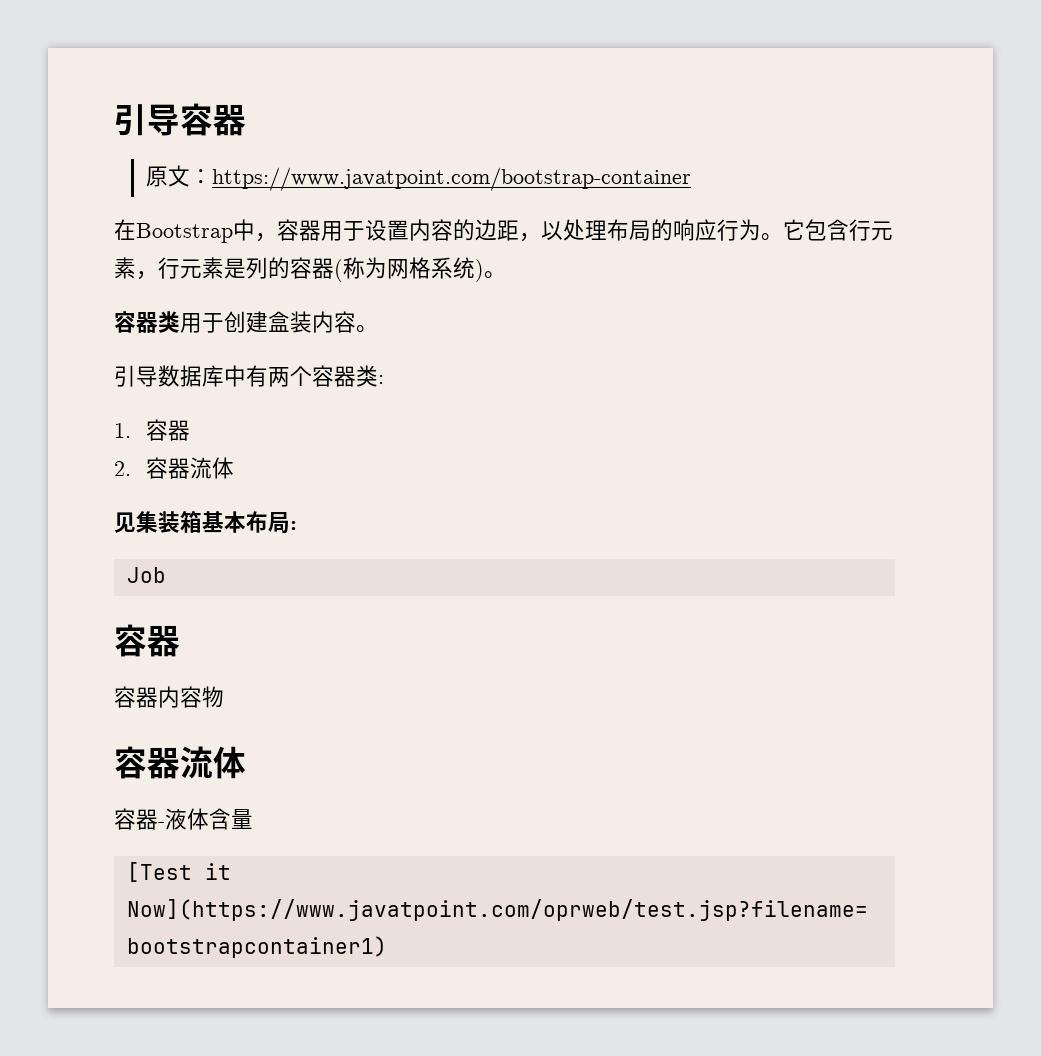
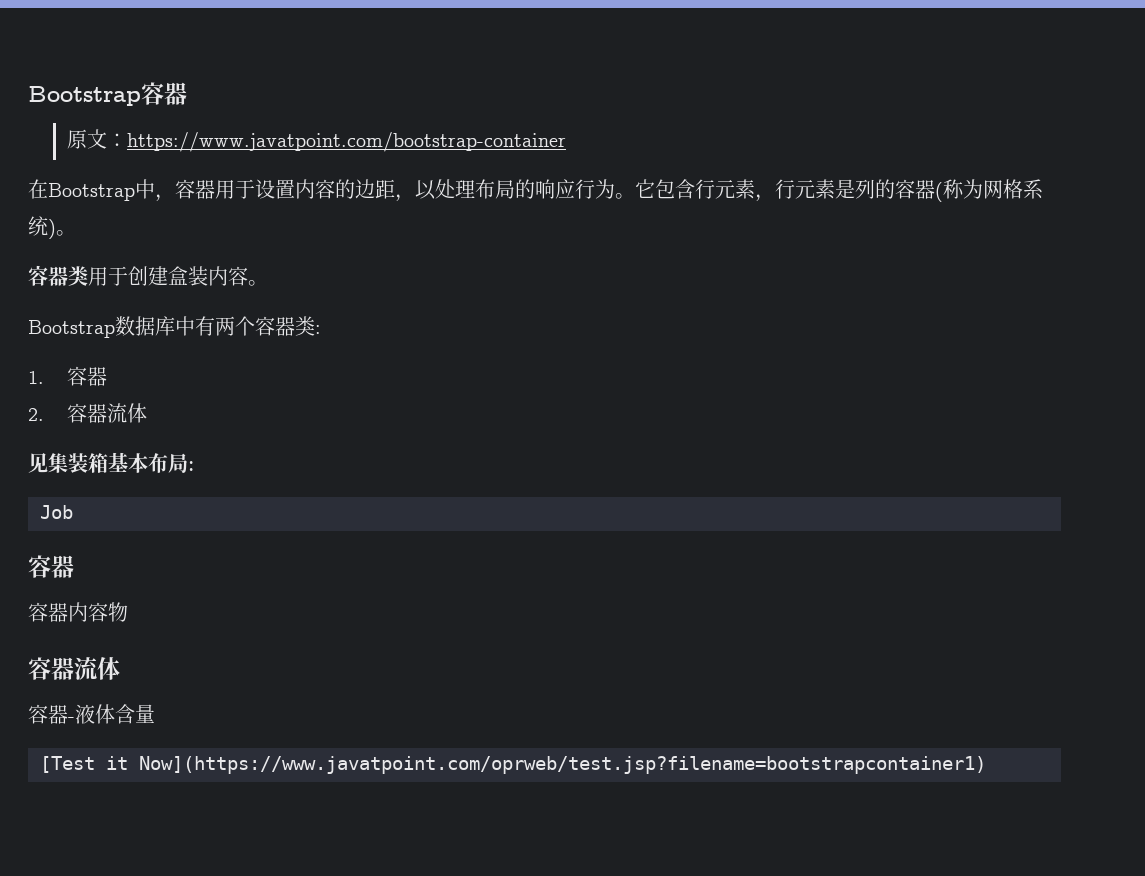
- 引导容器
+ Bootstrap容器
- 引导数据库中有两个容器类:
+ Bootstrap数据库中有两个容器类:

